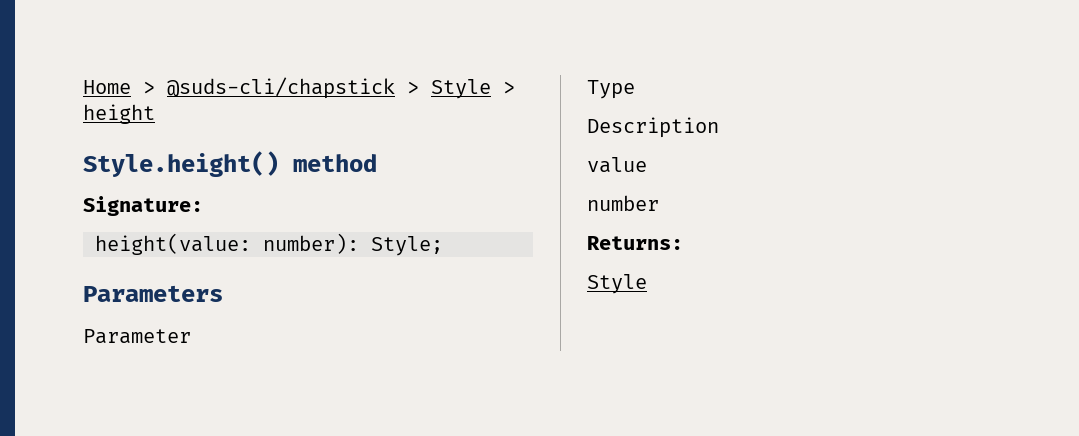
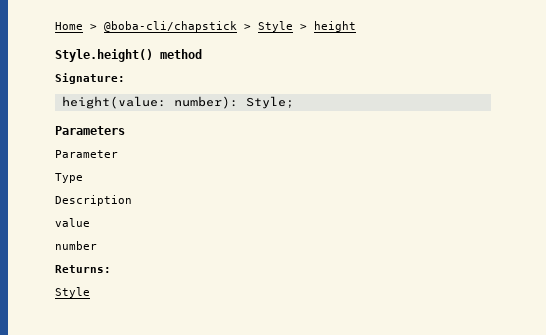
- Home > @suds-cli/chapstick > Style > height
+ Home > @boba-cli/chapstick > Style > height

